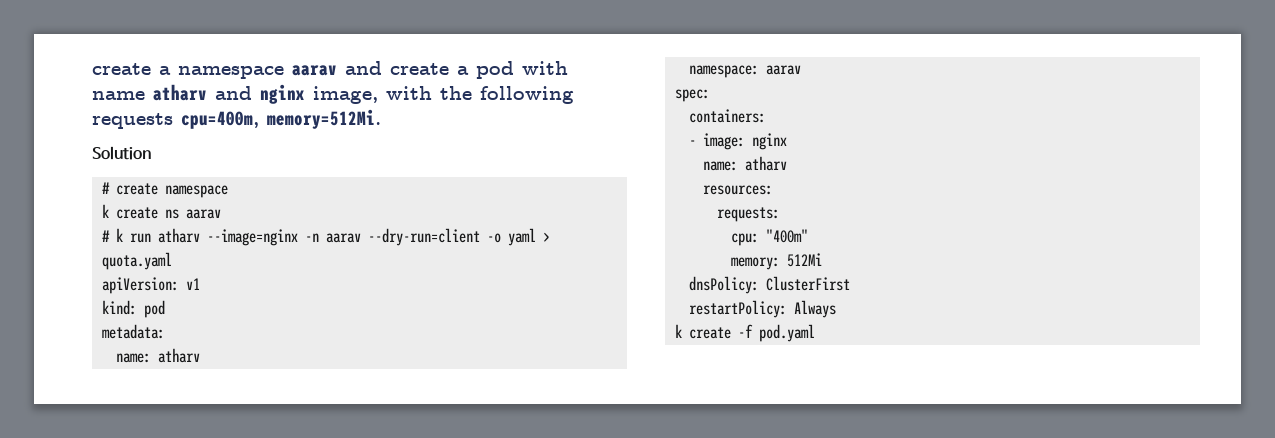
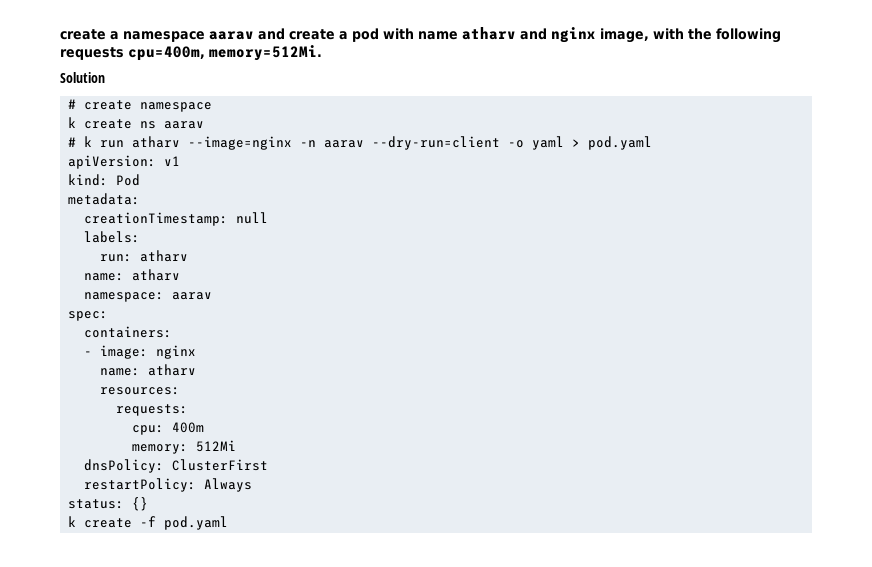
- # k run atharv --image=nginx -n aarav --dry-run=client -o yaml > quota.yaml
+ # k run atharv --image=nginx -n aarav --dry-run=client -o yaml > pod.yaml
- kind: pod
+ kind: Pod
+ creationTimestamp: null
+ labels:
+ run: atharv
- cpu: "400m"
+ cpu: 400m
+ status: {}

